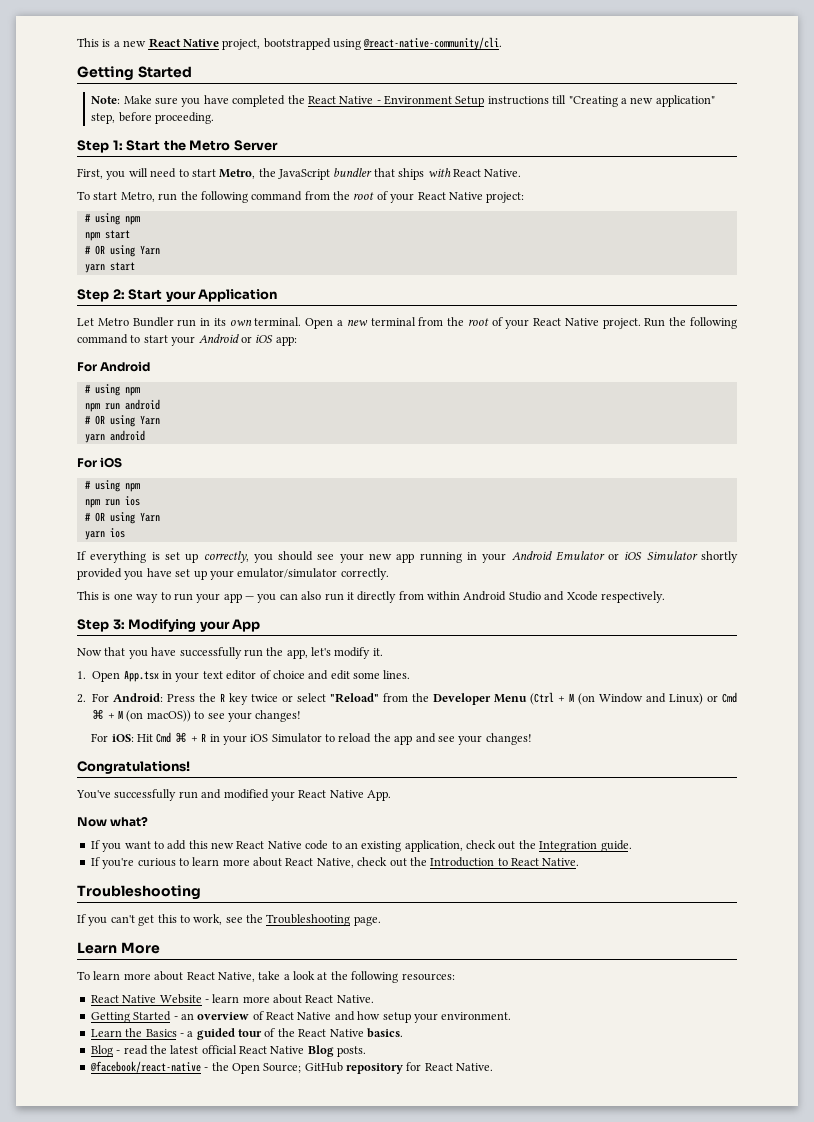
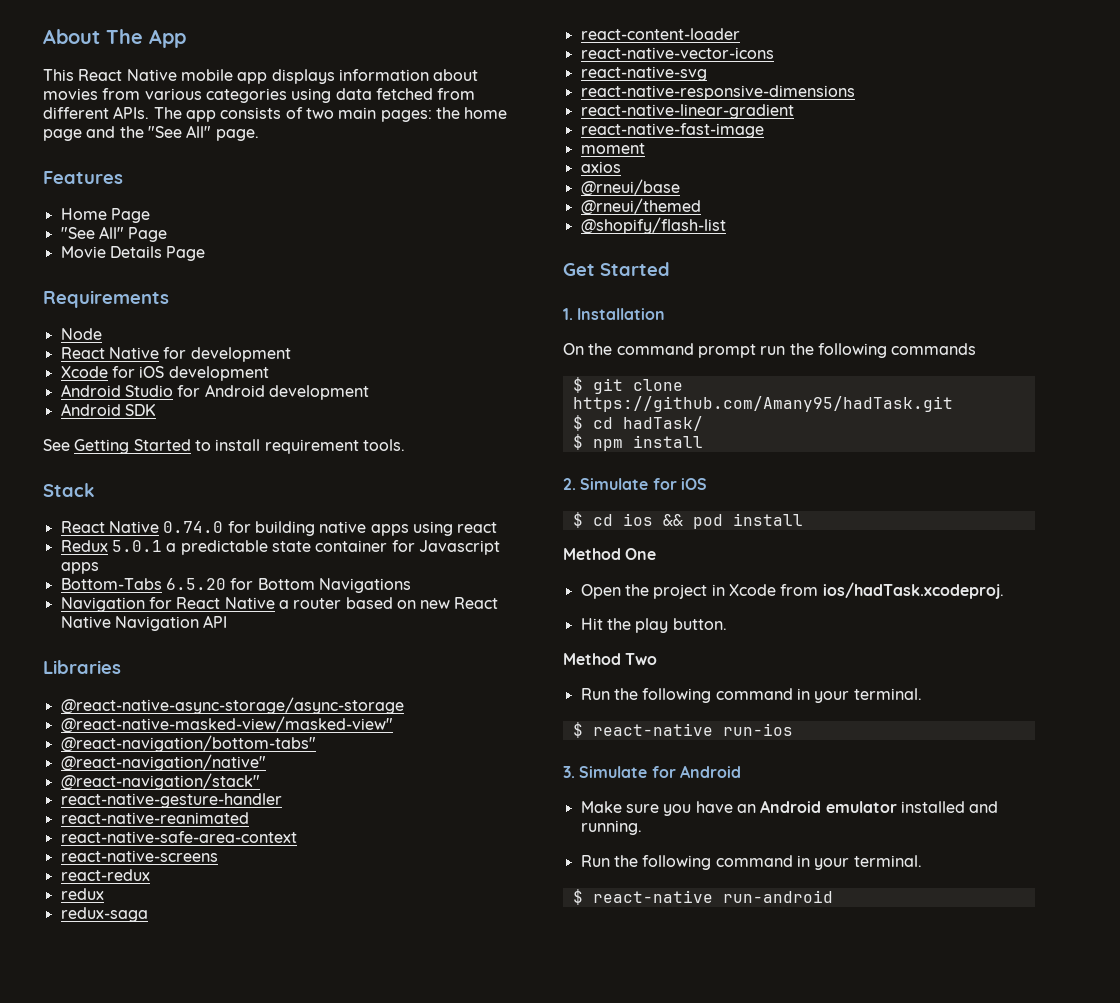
- This is a new React Native project, bootstrapped using @react-native-community/cli.
- Getting Started
- Note: Make sure you have completed the React Native - Environment Setup instructions till "Creating a new application" step, before proceeding.
- Step 1: Start the Metro Server
- First, you will need to start Metro, the JavaScript bundler that ships with React Native.
- To start Metro, run the following command from the root of your React Native project:
- # using npm
- npm start
- # OR using Yarn
- yarn start
- Step 2: Start your Application
- Let Metro Bundler run in its own terminal. Open a new terminal from the root of your React Native project. Run the following command to start your Android or iOS app:
- For Android
- # using npm
- npm run android
- # OR using Yarn
- yarn android
- For iOS
- # using npm
- npm run ios
- # OR using Yarn
- yarn ios
- If everything is set up correctly, you should see your new app running in your Android Emulator or iOS Simulator shortly provided you have set up your emulator/simulator correctly.
- This is one way to run your app — you can also run it directly from within Android Studio and Xcode respectively.
- Step 3: Modifying your App
- Now that you have successfully run the app, let's modify it.
- 1. Open App.tsx in your text editor of choice and edit some lines.
- 2. For Android: Press the R key twice or select "Reload" from the Developer Menu (Ctrl + M (on Window and Linux) or Cmd ⌘ + M (on macOS)) to see your changes!
- For iOS: Hit Cmd ⌘ + R in your iOS Simulator to reload the app and see your changes!
- Congratulations!
- You've successfully run and modified your React Native App.
- Now what?
- If you want to add this new React Native code to an existing application, check out the Integration guide.
- If you're curious to learn more about React Native, check out the Introduction to React Native.
- Troubleshooting
- If you can't get this to work, see the Troubleshooting page.
- Learn More
- To learn more about React Native, take a look at the following resources:
- React Native Website - learn more about React Native.
- Getting Started - an overview of React Native and how setup your environment.
- Learn the Basics - a guided tour of the React Native basics.
- Blog - read the latest official React Native Blog posts.
- @facebook/react-native - the Open Source; GitHub repository for React Native.
+ About The App
+ This React Native mobile app displays information about movies from various categories using data fetched from different APIs. The app consists of two main pages: the home page and the "See All" page.
+ Features
+ Home Page
+ "See All" Page
+ Movie Details Page
+ Requirements
+ Node
+ React Native for development
+ Xcode for iOS development
+ Android Studio for Android development
+ Android SDK
+ See Getting Started to install requirement tools.
+ Stack
+ React Native 0.74.0 for building native apps using react
+ Redux 5.0.1 a predictable state container for Javascript apps
+ Bottom-Tabs 6.5.20 for Bottom Navigations
+ Navigation for React Native a router based on new React Native Navigation API
+ Libraries
+ @react-native-async-storage/async-storage
+ @react-native-masked-view/masked-view"
+ @react-navigation/bottom-tabs"
+ @react-navigation/native"
+ @react-navigation/stack"
+ react-native-gesture-handler
+ react-native-reanimated
+ react-native-safe-area-context
+ react-native-screens
+ react-redux
+ redux
+ redux-saga
+ react-content-loader
+ react-native-vector-icons
+ react-native-svg
+ react-native-responsive-dimensions
+ react-native-linear-gradient
+ react-native-fast-image
+ moment
+ axios
+ @rneui/base
+ @rneui/themed
+ @shopify/flash-list
+ Get Started
+ 1. Installation
+ On the command prompt run the following commands
+ $ git clone https://github.com/Amany95/hadTask.git
+ $ cd hadTask/
+ $ npm install
+ 2. Simulate for iOS
+ $ cd ios && pod install
+ Method One
+ Open the project in Xcode from ios/hadTask.xcodeproj.
+ Hit the play button.
+ Method Two
+ Run the following command in your terminal.
+ $ react-native run-ios
+ 3. Simulate for Android
+ Make sure you have an Android emulator installed and running.
+ Run the following command in your terminal.
+ $ react-native run-android

